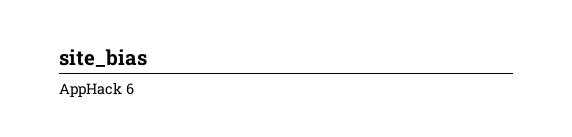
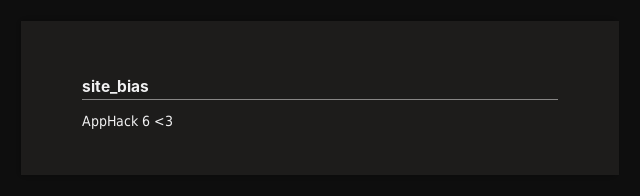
- AppHack 6
+ AppHack 6 <3

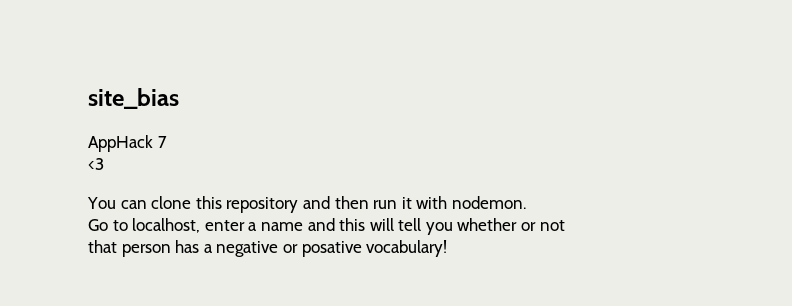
- AppHack 6 <3
+ AppHack 7
+ <3
+ You can clone this repository and then run it with nodemon.
+ Go to localhost, enter a name and this will tell you whether or not
+ that person has a negative or posative vocabulary!

